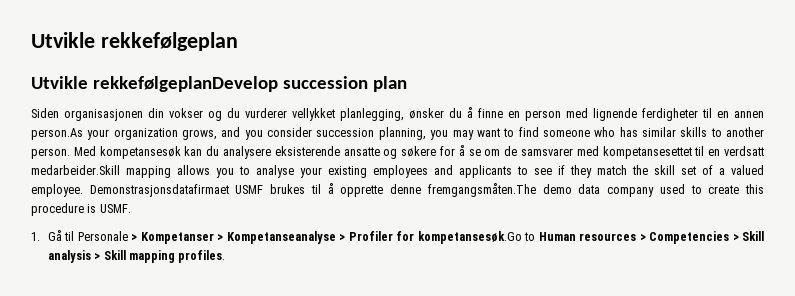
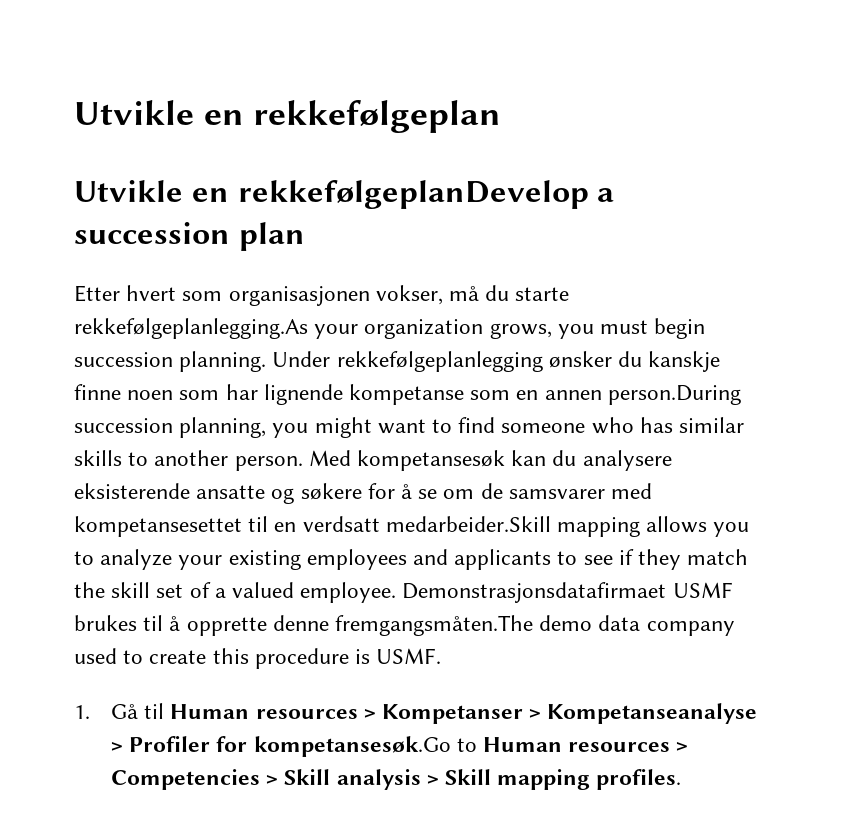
- Utvikle rekkefølgeplan
+ Utvikle en rekkefølgeplan
- Utvikle rekkefølgeplanDevelop succession plan
+ Utvikle en rekkefølgeplanDevelop a succession plan
- Siden organisasjonen din vokser og du vurderer vellykket planlegging, ønsker du å finne en person med lignende ferdigheter til en annen person.As your organization grows, and you consider succession planning, you may want to find someone who has similar skills to another person.
+ Etter hvert som organisasjonen vokser, må du starte rekkefølgeplanlegging.As your organization grows, you must begin succession planning. Under rekkefølgeplanlegging ønsker du kanskje finne noen som har lignende kompetanse som en annen person.During succession planning, you might want to find someone who has similar skills to another person.
- Med kompetansesøk kan du analysere eksisterende ansatte og søkere for å se om de samsvarer med kompetansesettet til en verdsatt medarbeider.Skill mapping allows you to analyse your existing employees and applicants to see if they match the skill set of a valued employee.
+ Med kompetansesøk kan du analysere eksisterende ansatte og søkere for å se om de samsvarer med kompetansesettet til en verdsatt medarbeider.Skill mapping allows you to analyze your existing employees and applicants to see if they match the skill set of a valued employee.
- 1. Gå til Personale > Kompetanser > Kompetanseanalyse > Profiler for kompetansesøk.Go to Human resources > Competencies > Skill analysis > Skill mapping profiles.
+ 1. Gå til Human resources > Kompetanser > Kompetanseanalyse > Profiler for kompetansesøk.Go to Human resources > Competencies > Skill analysis > Skill mapping profiles.

